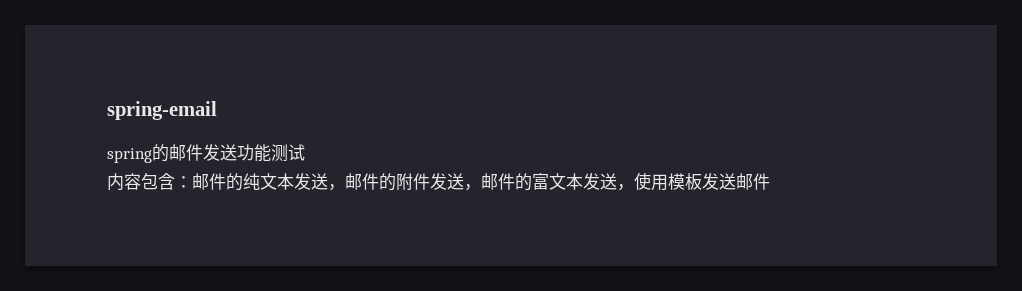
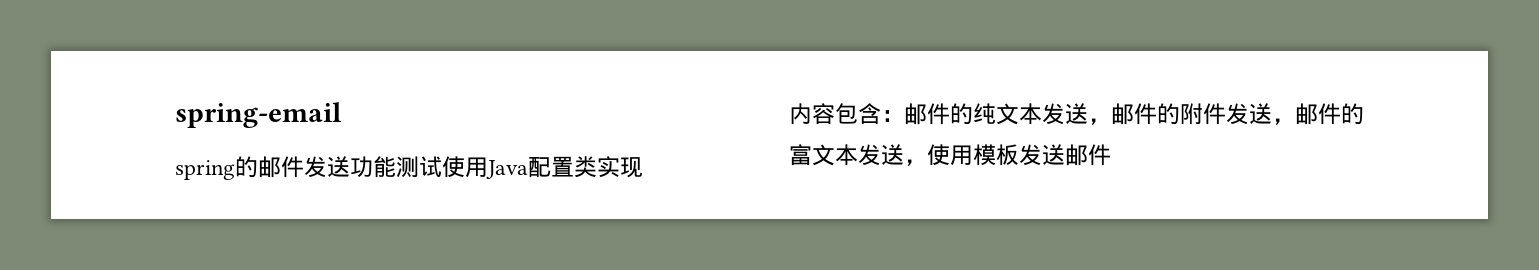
- spring的邮件发送功能测试
+ spring的邮件发送功能测试使用Java配置类实现

